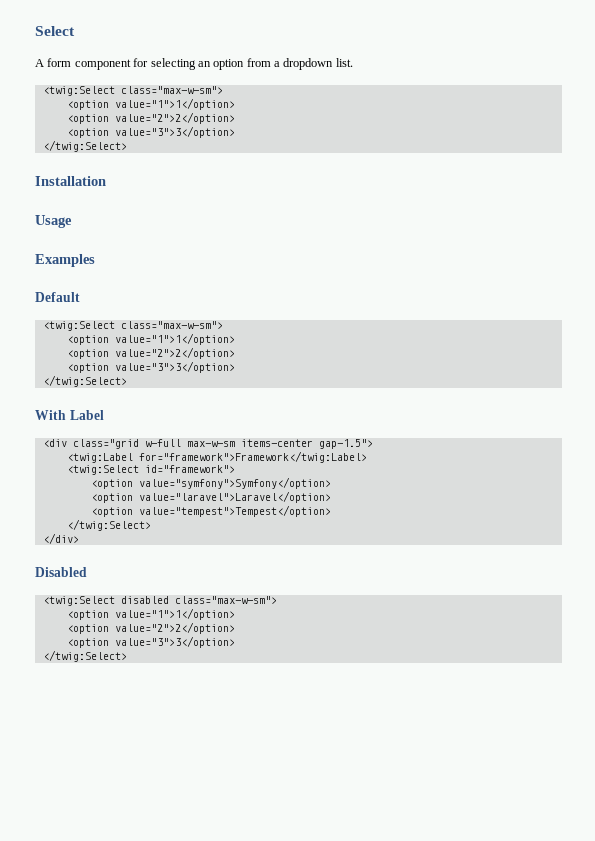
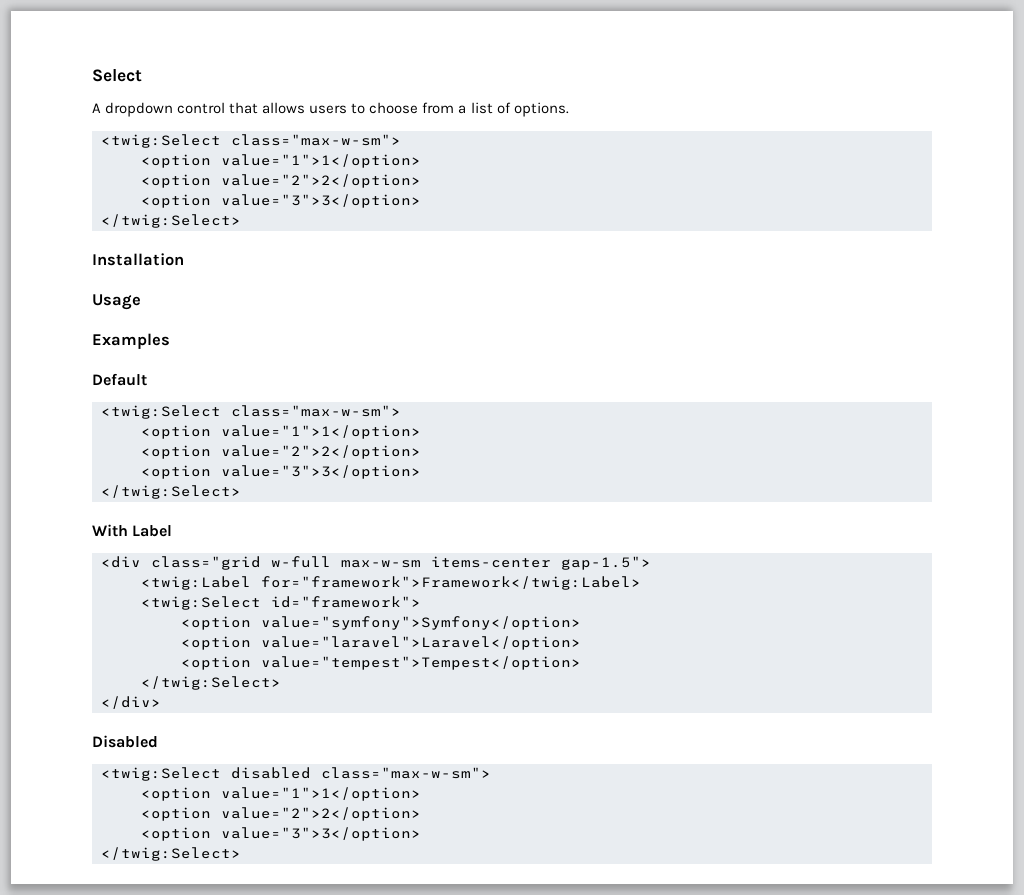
- A form component for selecting an option from a dropdown list.
+ A dropdown control that allows users to choose from a list of options.

